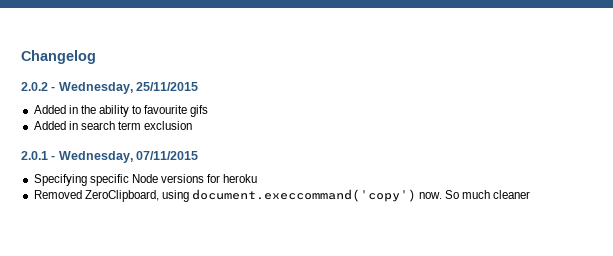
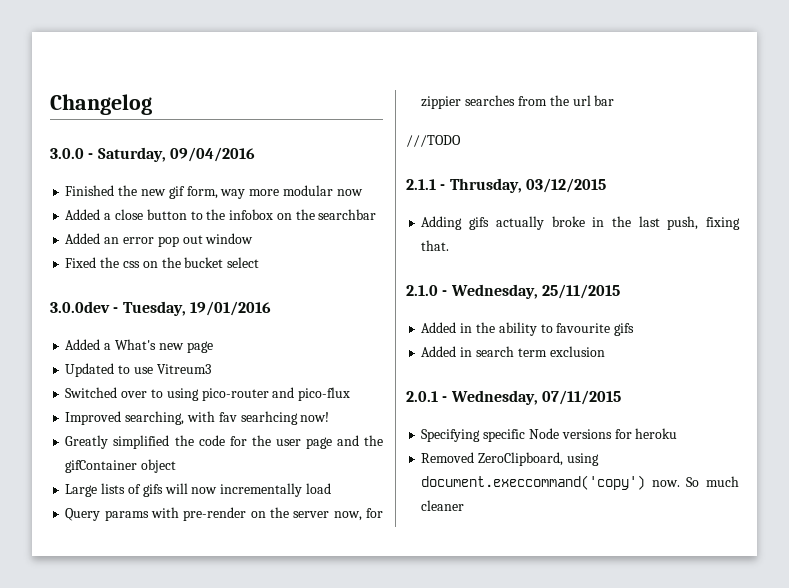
- 2.0.2 - Wednesday, 25/11/2015
+ 3.0.0 - Saturday, 09/04/2016
+ Finished the new gif form, way more modular now
+ Added a close button to the infobox on the searchbar
+ Added an error pop out window
+ Fixed the css on the bucket select
+ 3.0.0dev - Tuesday, 19/01/2016
+ Added a What's new page
+ Updated to use Vitreum3
+ Switched over to using pico-router and pico-flux
+ Improved searching, with fav searhcing now!
+ Greatly simplified the code for the user page and the gifContainer object
+ Large lists of gifs will now incrementally load
+ Query params with pre-render on the server now, for zippier searches from the url bar
+ ///TODO
+ 2.1.1 - Thrusday, 03/12/2015
+ Adding gifs actually broke in the last push, fixing that.
+ 2.1.0 - Wednesday, 25/11/2015

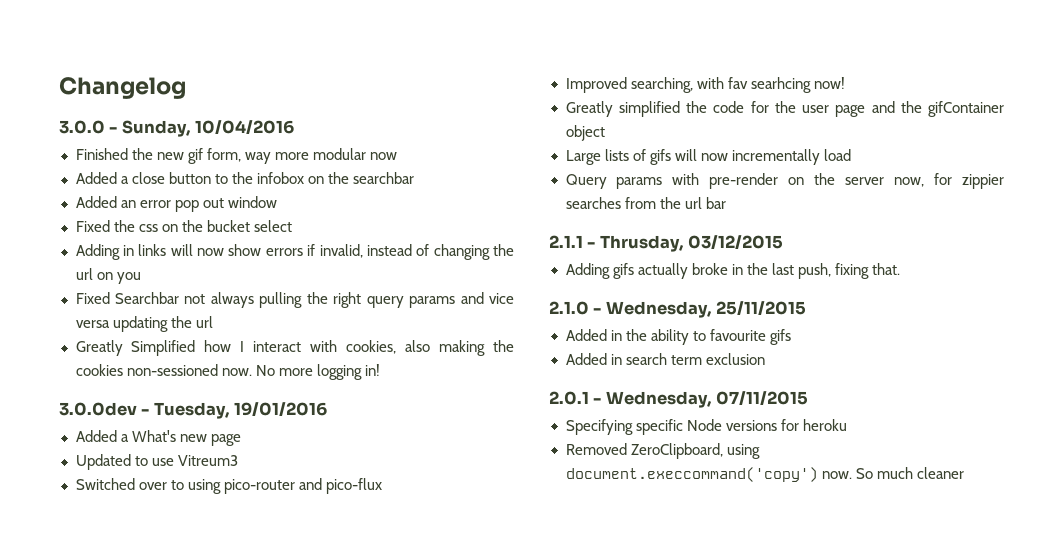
- 3.0.0 - Saturday, 09/04/2016
+ 3.0.0 - Sunday, 10/04/2016
+ Adding in links will now show errors if invalid, instead of changing the url on you
+ Fixed Searchbar not always pulling the right query params and vice versa updating the url
+ Greatly Simplified how I interact with cookies, also making the cookies non-sessioned now. No more logging in!
- ///TODO

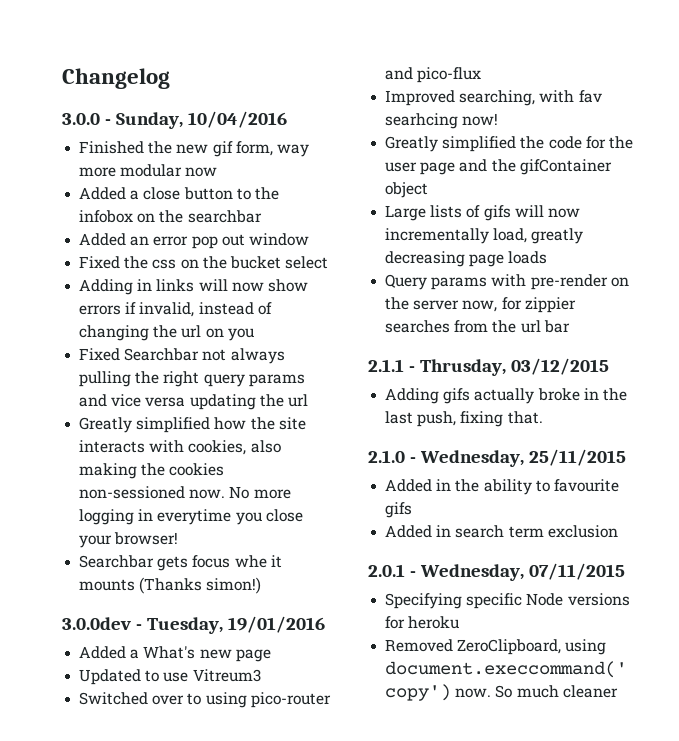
- Greatly Simplified how I interact with cookies, also making the cookies non-sessioned now.
+ Greatly simplified how the site interacts with cookies, also making the cookies non-sessioned now.
- No more logging in!
+ No more logging in everytime you close your browser!
+ Searchbar gets focus whe it mounts (Thanks simon!)
- Large lists of gifs will now incrementally load
+ Large lists of gifs will now incrementally load, greatly decreasing page loads

